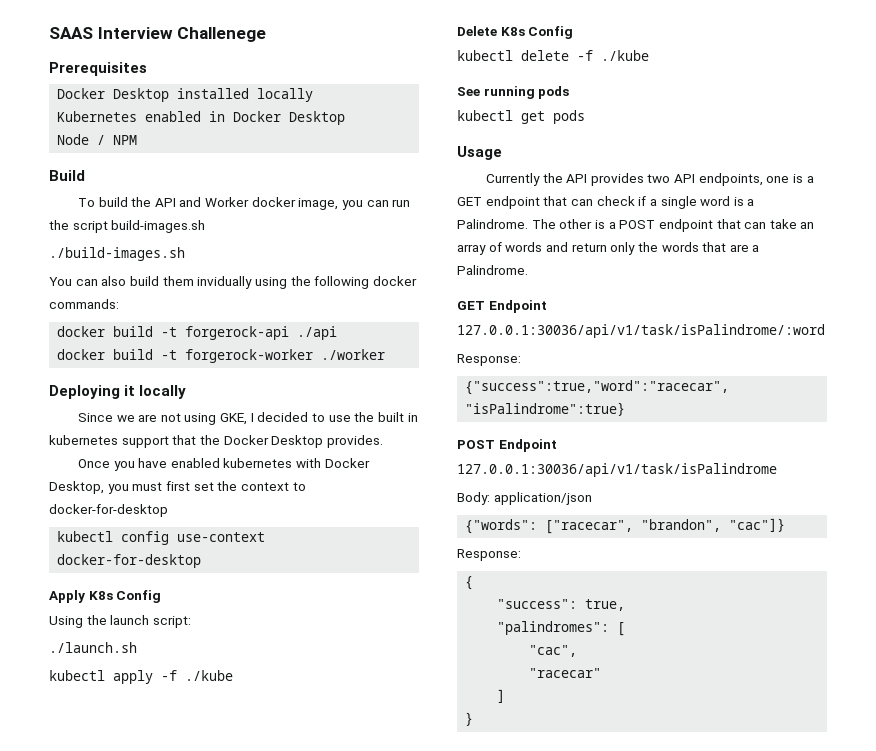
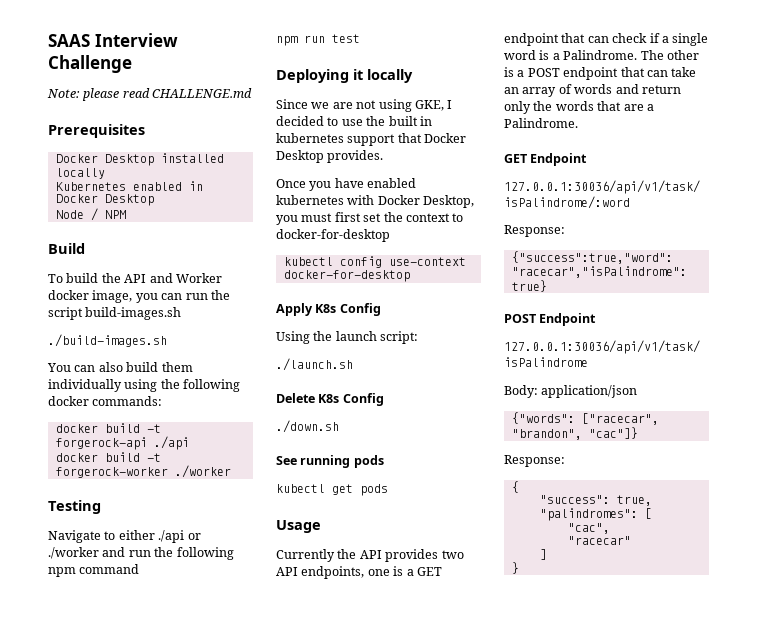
- SAAS Interview Challenege
+ SAAS Interview Challenge
+ Note: please read CHALLENGE.md
- You can also build them invidually using the following docker commands:
+ You can also build them individually using the following docker commands:
+ Testing
+ Navigate to either ./api or ./worker and run the following npm command
+ npm run test
- Since we are not using GKE, I decided to use the built in kubernetes support that the Docker Desktop provides.
+ Since we are not using GKE, I decided to use the built in kubernetes support that Docker Desktop provides.
- kubectl apply -f ./kube
- kubectl delete -f ./kube
+ ./down.sh

